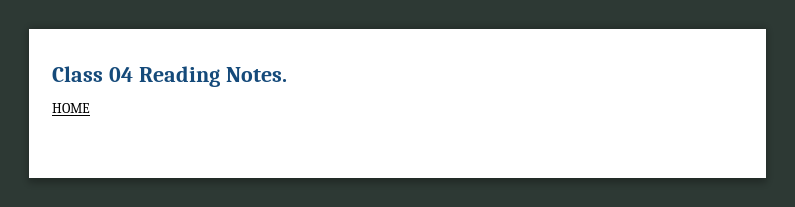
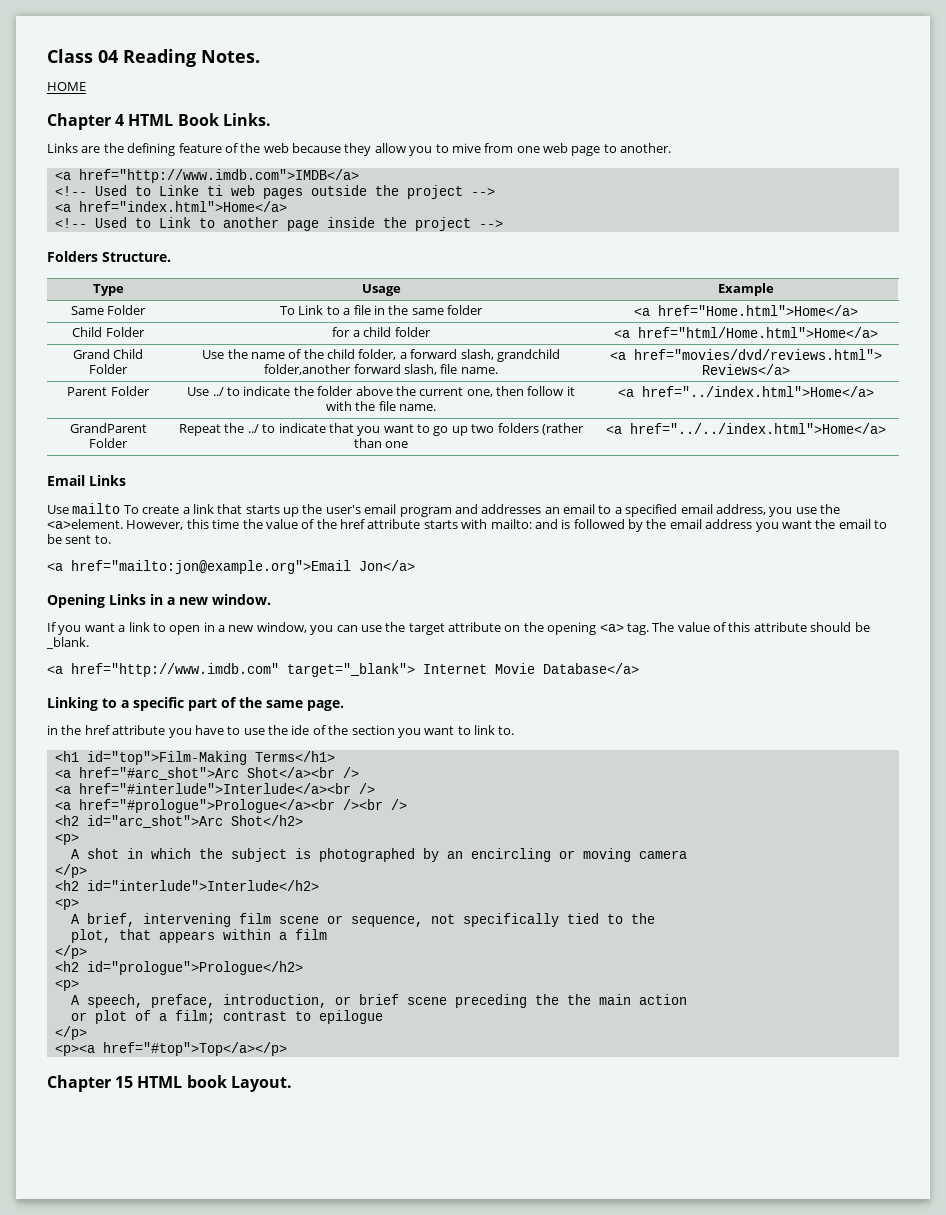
+ Chapter 4 HTML Book Links.
+ Links are the defining feature of the web because they allow you to mive from one web page to another.
+ <a href="http://www.imdb.com">IMDB</a>
+ <!-- Used to Linke ti web pages outside the project -->
+ <a href="index.html">Home</a>
+ <!-- Used to Link to another page inside the project -->
+ Folders Structure.
+ Type | Usage | Example
+ Same Folder | To Link to a file in the same folder | <a href="Home.html">Home</a>
+ Child Folder | for a child folder | <a href="html/Home.html">Home</a>
+ Grand Child Folder | Use the name of the child folder, a forward slash, grandchild folder,another forward slash, file name. | <a href="movies/dvd/reviews.html"> Reviews</a>
+ Parent Folder | Use ../ to indicate the folder above the current one, then follow it with the file name. | <a href="../index.html">Home</a>
+ GrandParent Folder | Repeat the ../ to indicate that you want to go up two folders (rather than one | <a href="../../index.html">Home</a>
+ Email Links
+ Use mailto To create a link that starts up the user's email program and addresses an email to a specified email address, you use the <a>element. However, this time the value of the href attribute starts with mailto: and is followed by the email address you want the email to be sent to.
+ <a href="mailto:jon@example.org">Email Jon</a>
+ Opening Links in a new window.
+ If you want a link to open in a new window, you can use the target attribute on the opening <a> tag. The value of this attribute should be _blank.
+ <a href="http://www.imdb.com" target="_blank"> Internet Movie Database</a>
+ Linking to a specific part of the same page.
+ in the href attribute you have to use the ide of the section you want to link to.
+ <h1 id="top">Film-Making Terms</h1>
+ <a href="#arc_shot">Arc Shot</a><br />
+ <a href="#interlude">Interlude</a><br />
+ <a href="#prologue">Prologue</a><br /><br />
+ <h2 id="arc_shot">Arc Shot</h2>
+ <p>
+ A shot in which the subject is photographed by an encircling or moving camera
+ </p>
+ <h2 id="interlude">Interlude</h2>
+ <p>
+ A brief, intervening film scene or sequence, not specifically tied to the
+ plot, that appears within a film
+ </p>
+ <h2 id="prologue">Prologue</h2>
+ <p>
+ A speech, preface, introduction, or brief scene preceding the the main action
+ or plot of a film; contrast to epilogue
+ </p>
+ <p><a href="#top">Top</a></p>
+ Chapter 15 HTML book Layout.

